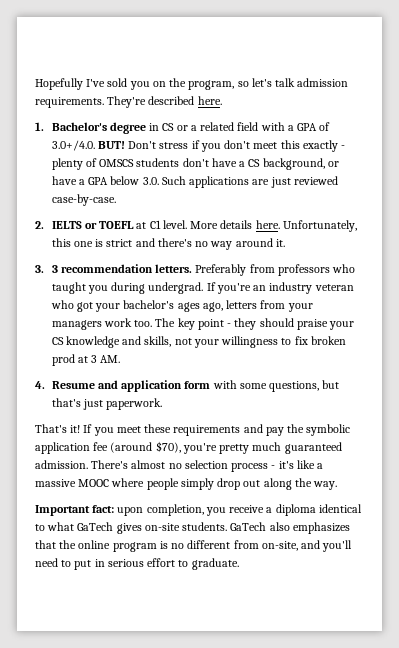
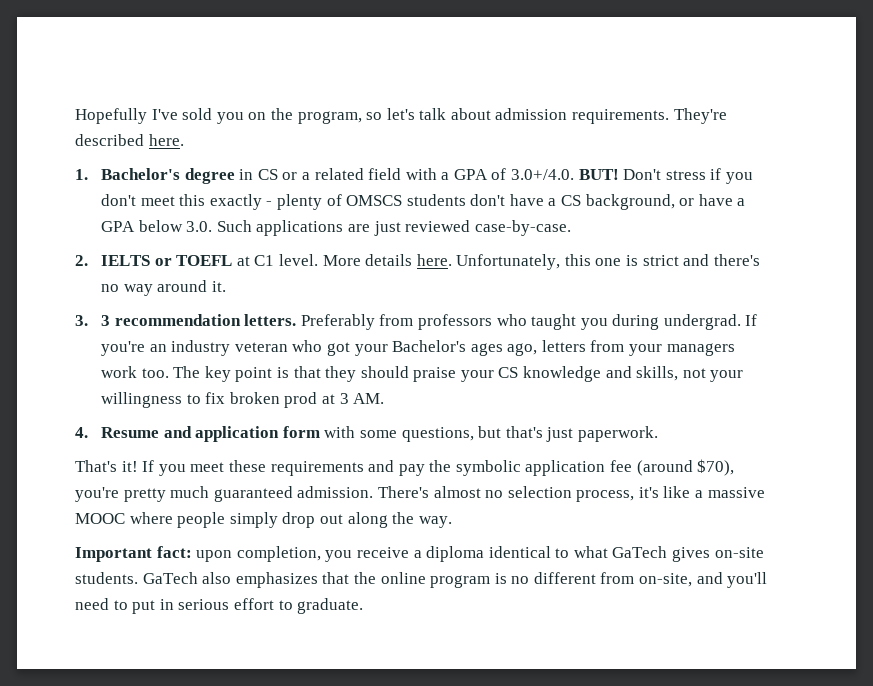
- Hopefully I've sold you on the program, so let's talk admission requirements.
+ Hopefully I've sold you on the program, so let's talk about admission requirements.
- If you're an industry veteran who got your bachelor's ages ago, letters from your managers work too.
+ If you're an industry veteran who got your Bachelor's ages ago, letters from your managers work too.
- The key point - they should praise your CS knowledge and skills, not your willingness to fix broken prod at 3 AM.
+ The key point is that they should praise your CS knowledge and skills, not your willingness to fix broken prod at 3 AM.
- There's almost no selection process - it's like a massive MOOC where people simply drop out along the way.
+ There's almost no selection process, it's like a massive MOOC where people simply drop out along the way.

